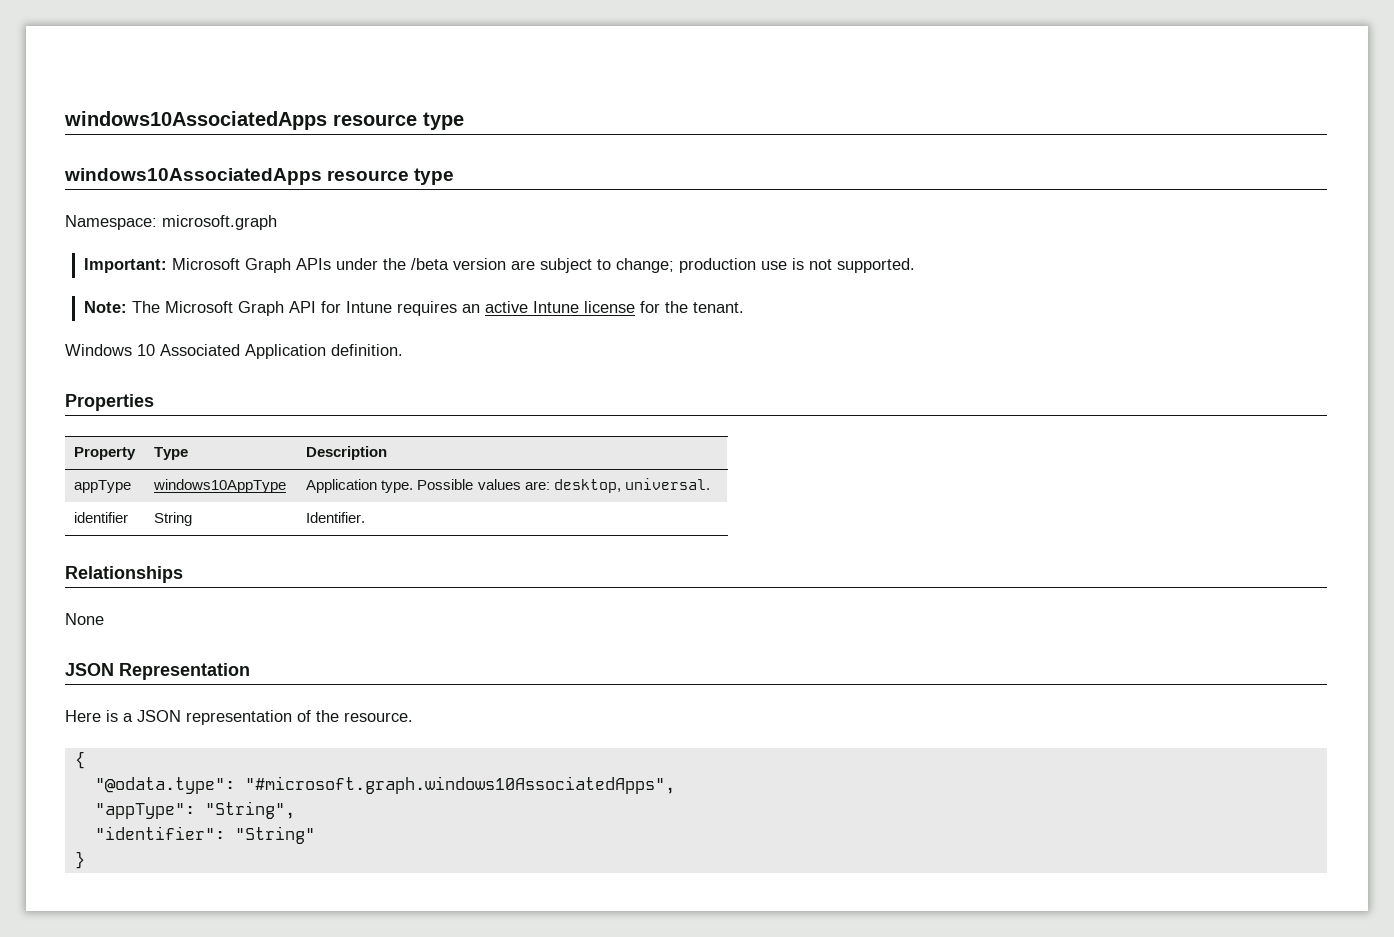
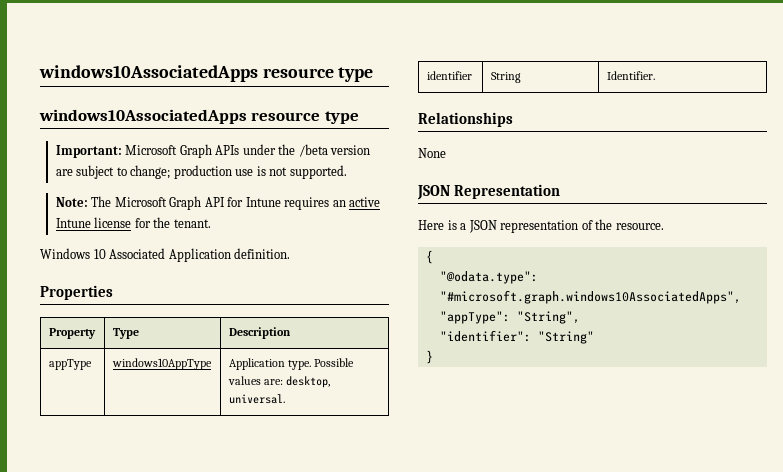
- Namespace: microsoft.graph

